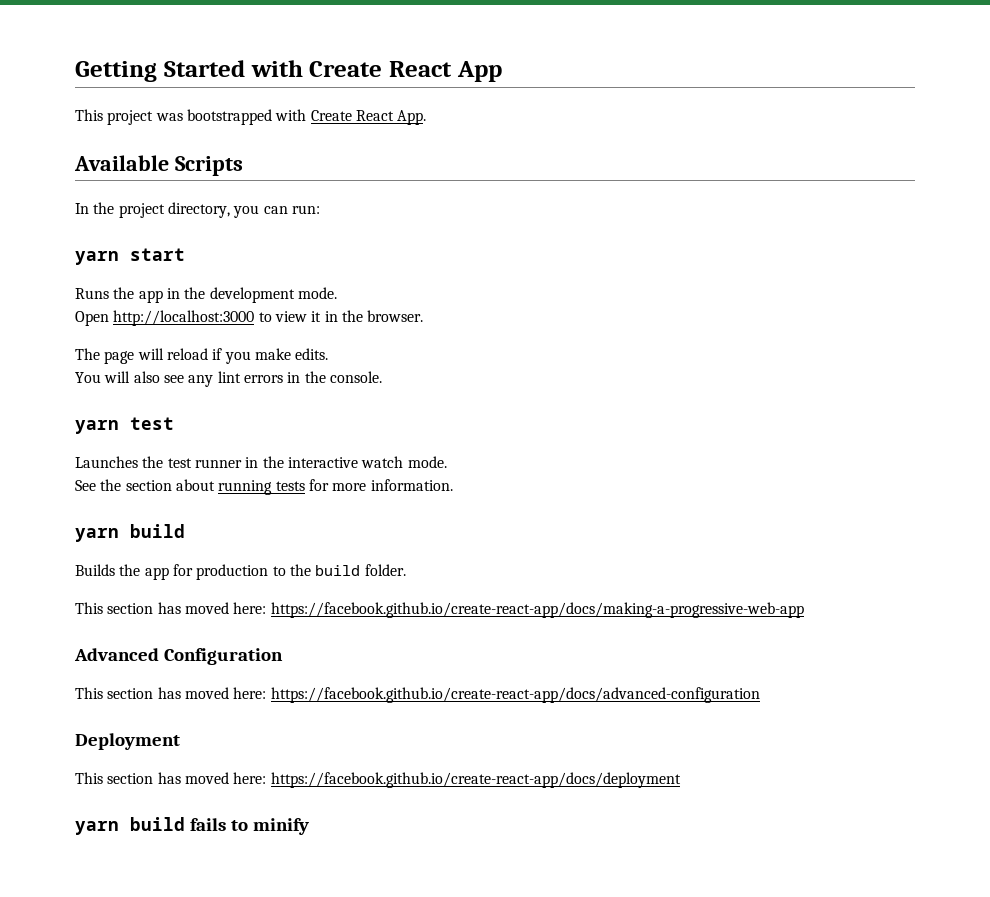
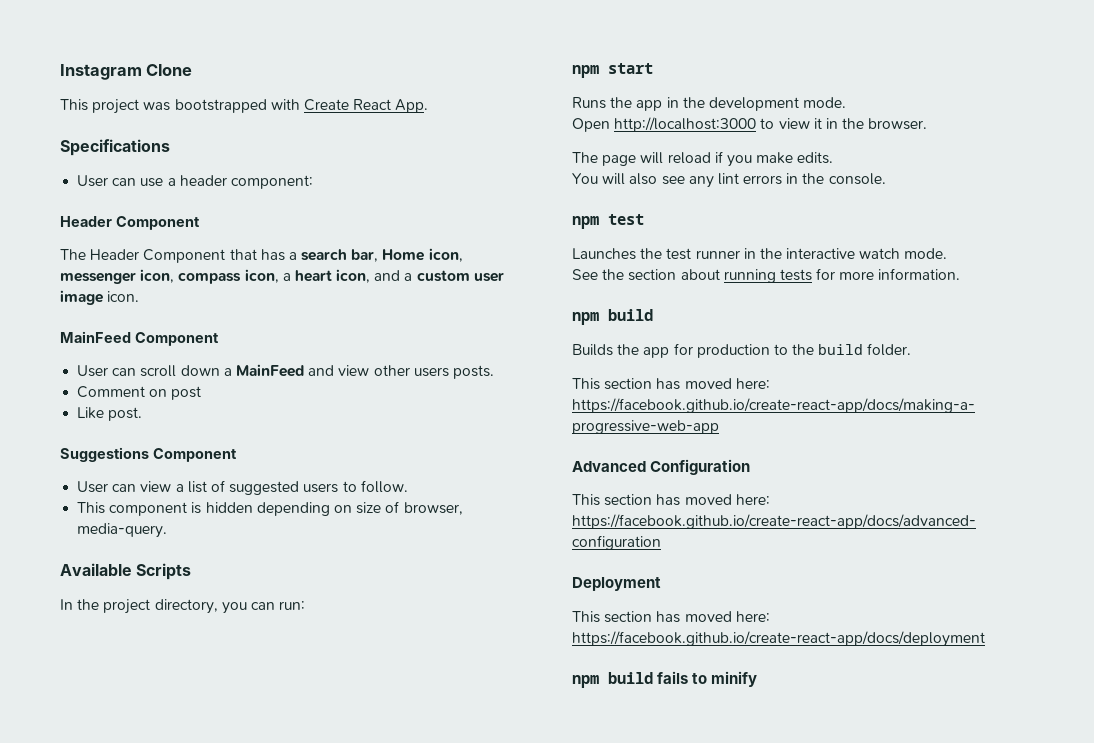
- Getting Started with Create React App
+ Instagram Clone
+ Specifications
+ User can use a header component:
+ Header Component
+ The Header Component that has a search bar, Home icon, messenger icon, compass icon, a heart icon, and a custom user image icon.
+ MainFeed Component
+ User can scroll down a MainFeed and view other users posts.
+ Comment on post
+ Like post.
+ Suggestions Component
+ User can view a list of suggested users to follow.
+ This component is hidden depending on size of browser, media-query.
- yarn start
+ npm start
- yarn test
+ npm test
  See the section about running tests for more information.
- yarn build
+ npm build
- yarn build fails to minify
+ npm build fails to minify

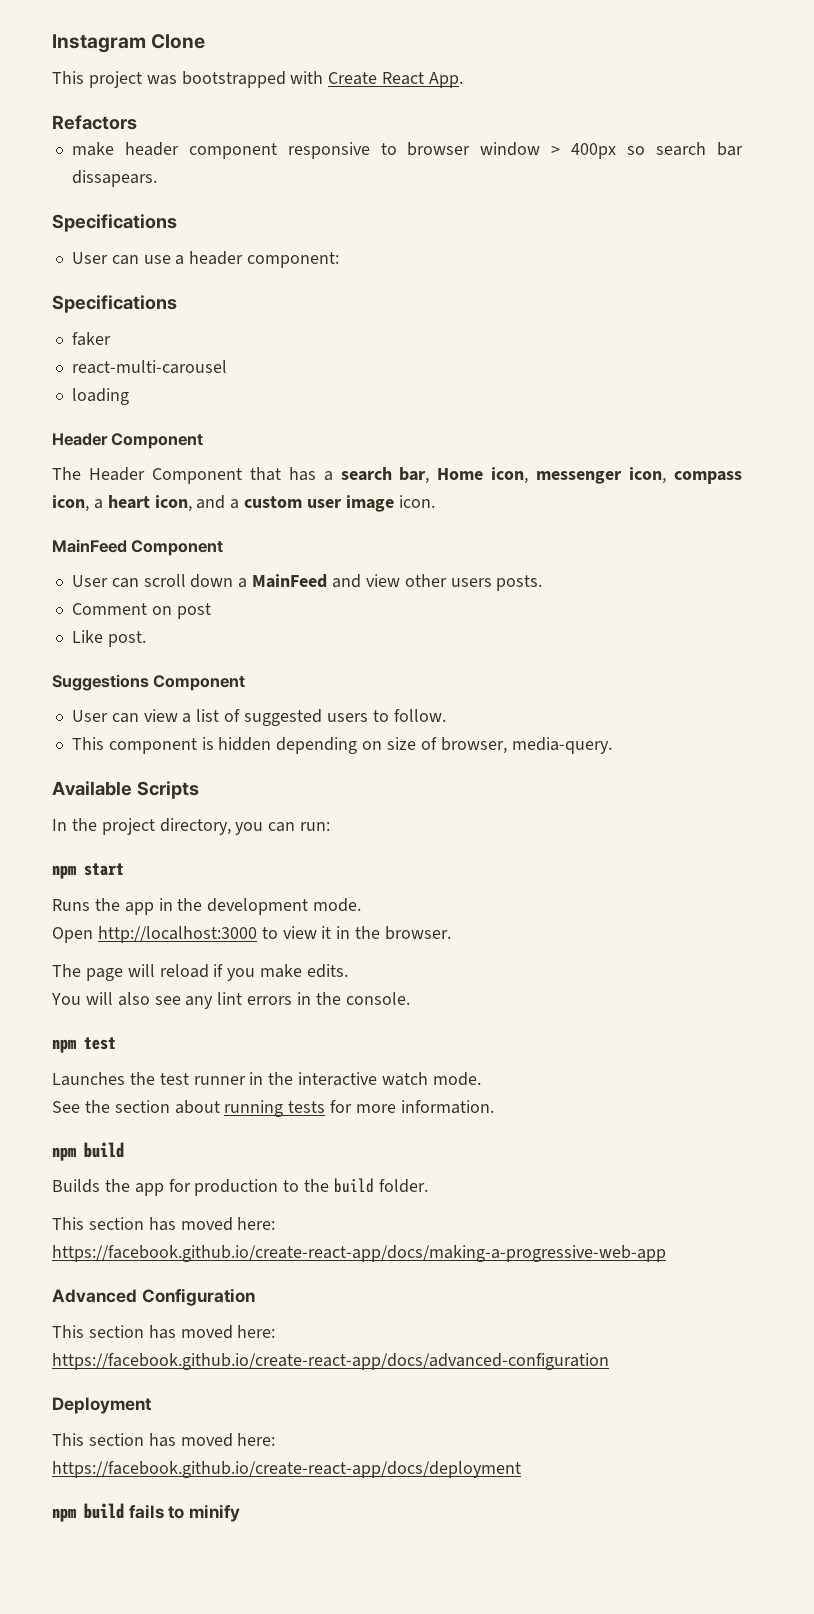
+ Refactors
+ make header component responsive to browser window > 400px so search bar dissapears.
  User can use a header component:
+ Specifications
+ faker
+ react-multi-carousel
+ loading

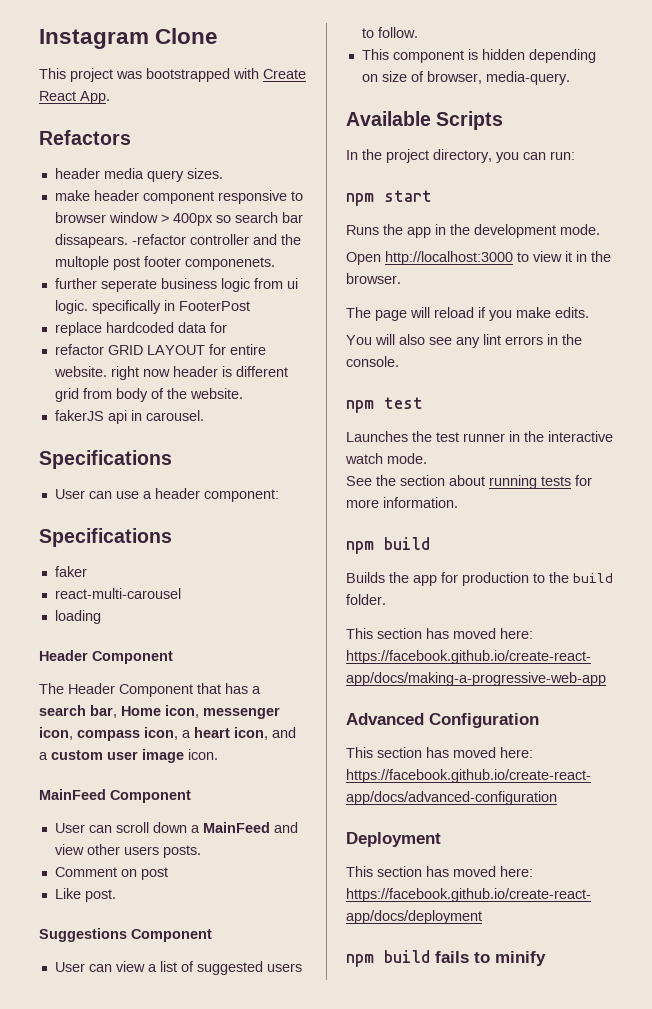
+ header media query sizes.
+ -refactor controller and the multople post footer componenets.
+ further seperate business logic from ui logic. specifically in FooterPost
+ replace hardcoded data for
+ refactor GRID LAYOUT for entire website. right now header is different grid from body of the website.
+ fakerJS api in carousel.

